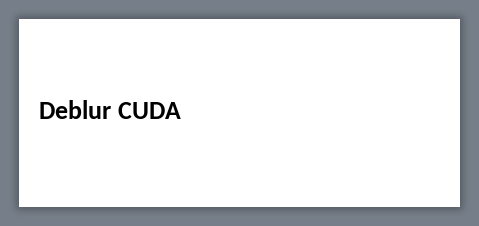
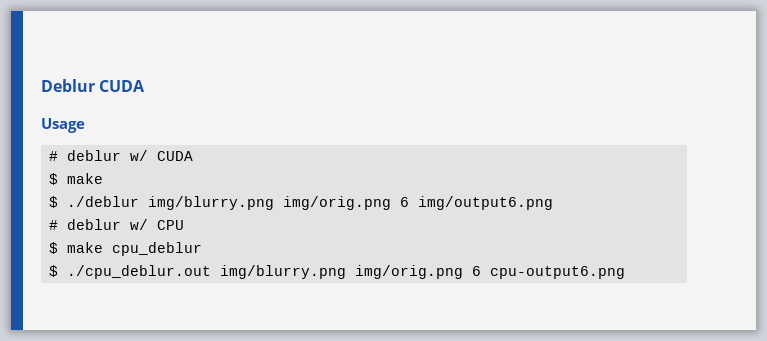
+ Usage
+ # deblur w/ CUDA
+ $ make
+ $ ./deblur img/blurry.png img/orig.png 6 img/output6.png
+ # deblur w/ CPU
+ $ make cpu_deblur
+ $ ./cpu_deblur.out img/blurry.png img/orig.png 6 cpu-output6.png

